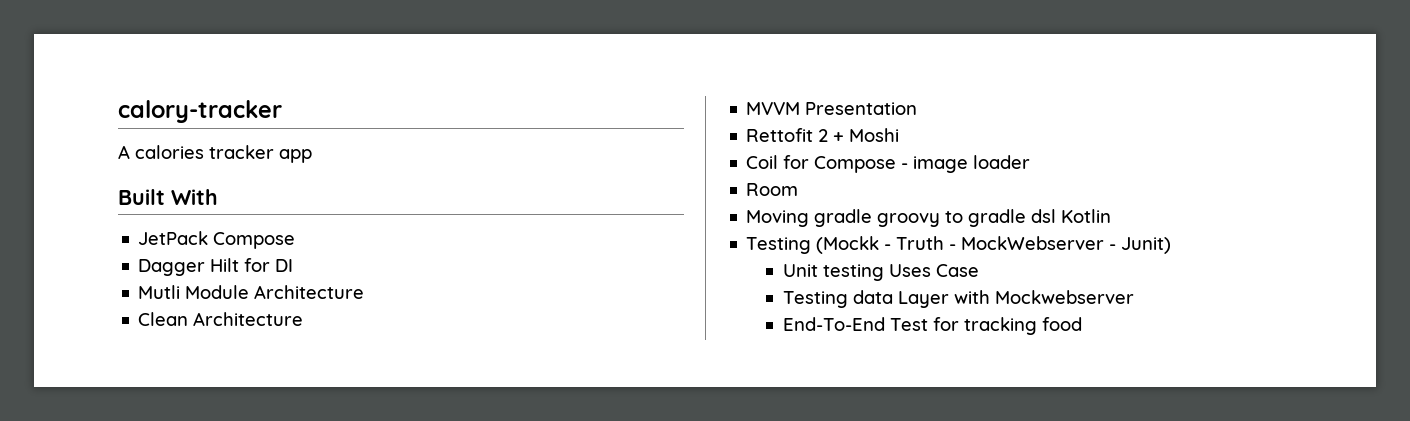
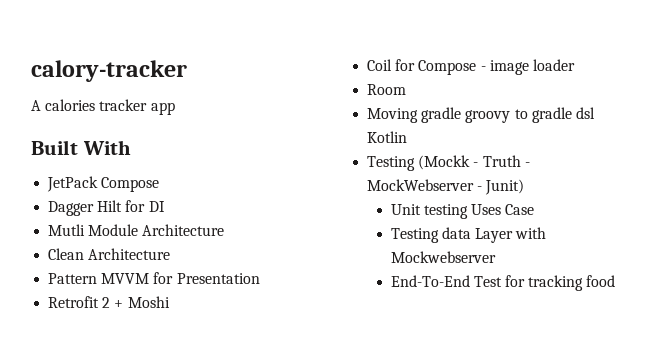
- MVVM Presentation
+ Pattern MVVM for Presentation
- Rettofit 2 + Moshi
+ Retrofit 2 + Moshi

